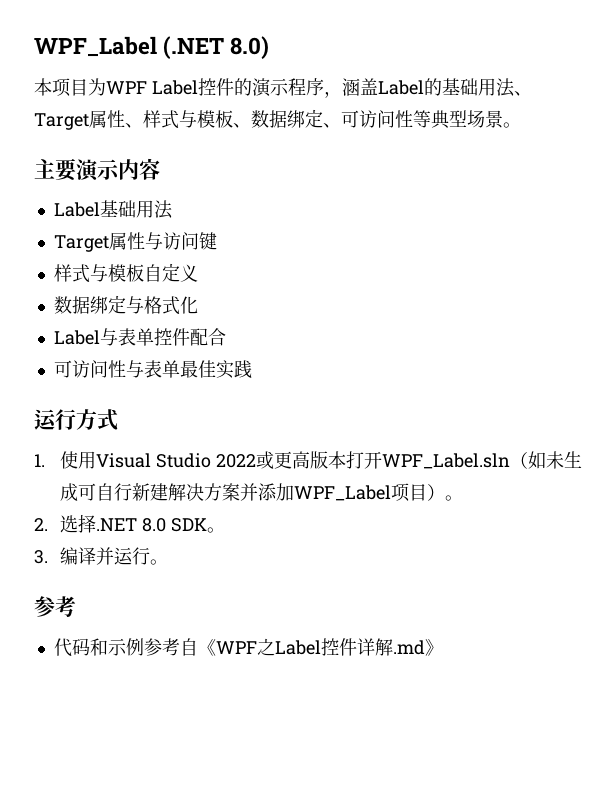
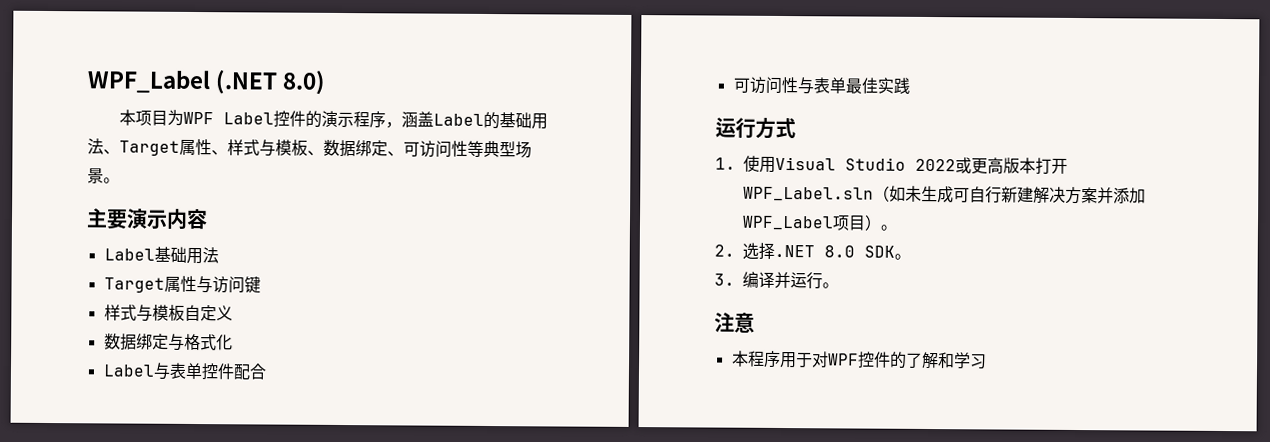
  3.编译并运行。
- 参考
- 代码和示例参考自《WPF之Label控件详解.md》
+ 注意
+ 本程序用于对WPF控件的了解和学习

